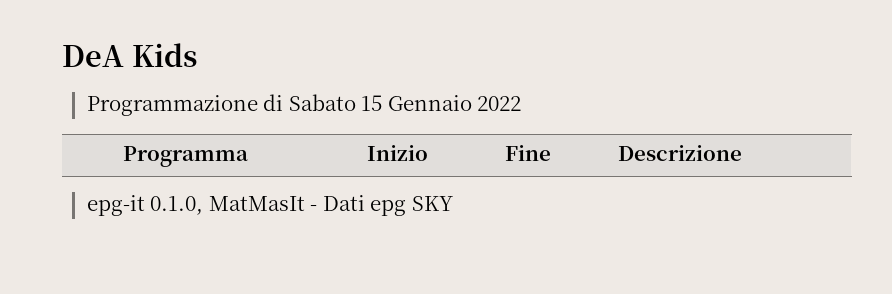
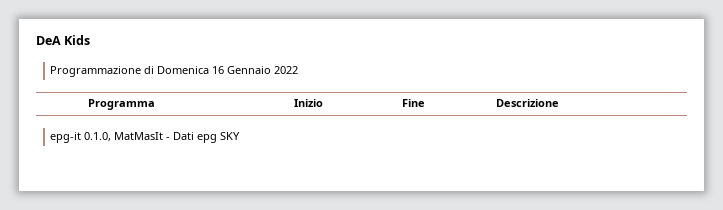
- Programmazione di Sabato 15 Gennaio 2022
+ Programmazione di Domenica 16 Gennaio 2022

